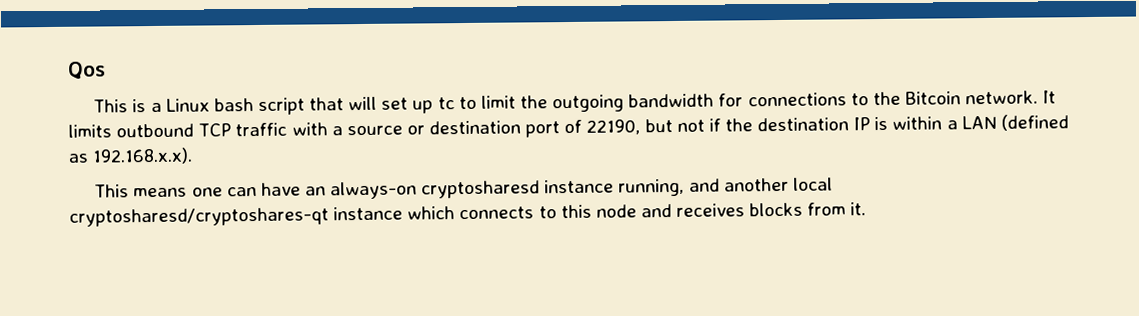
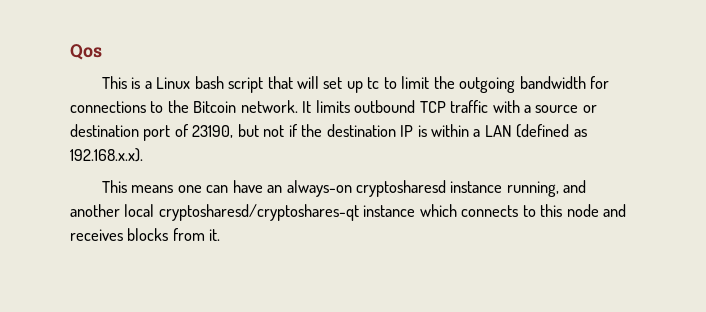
- It limits outbound TCP traffic with a source or destination port of 22190, but not if the destination IP is within a LAN (defined as 192.168.x.x).
+ It limits outbound TCP traffic with a source or destination port of 23190, but not if the destination IP is within a LAN (defined as 192.168.x.x).

